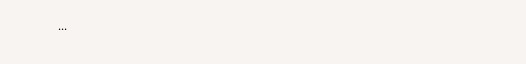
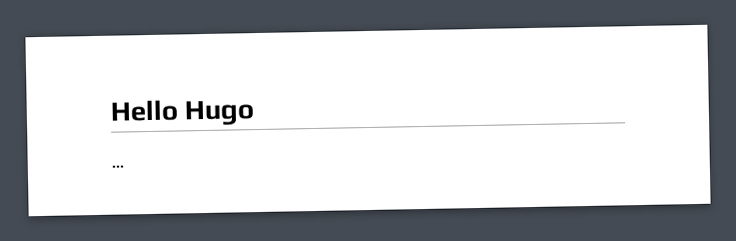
+ Hello Hugo

